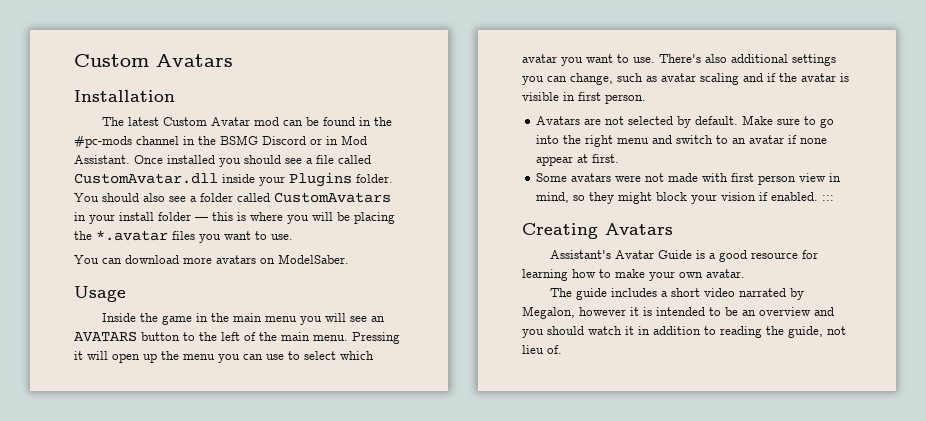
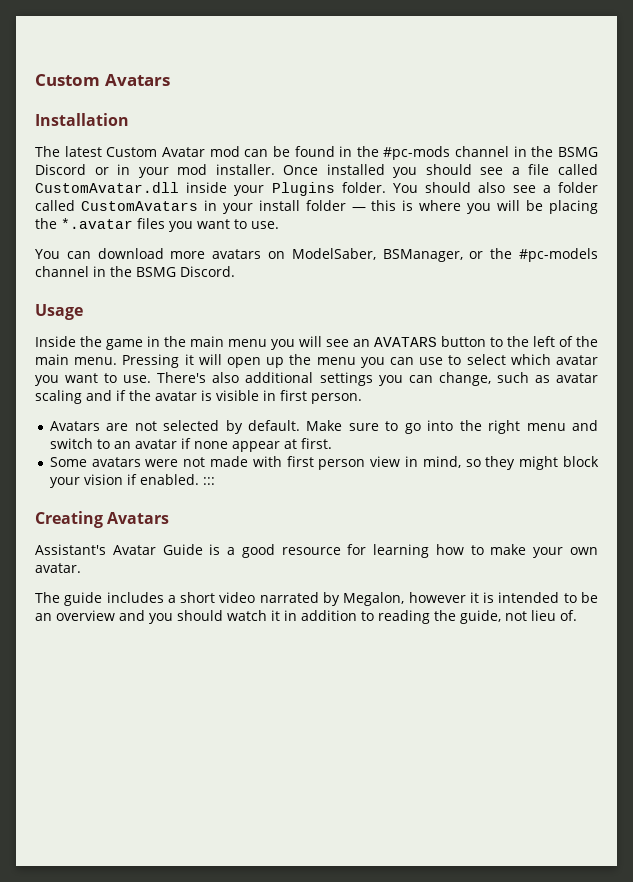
- The latest Custom Avatar mod can be found in the #pc-mods channel in the BSMG Discord or in Mod Assistant.
+ The latest Custom Avatar mod can be found in the #pc-mods channel in the BSMG Discord or in your mod installer.
- You can download more avatars on ModelSaber.
+ You can download more avatars on ModelSaber, BSManager, or the #pc-models channel in the BSMG Discord.

